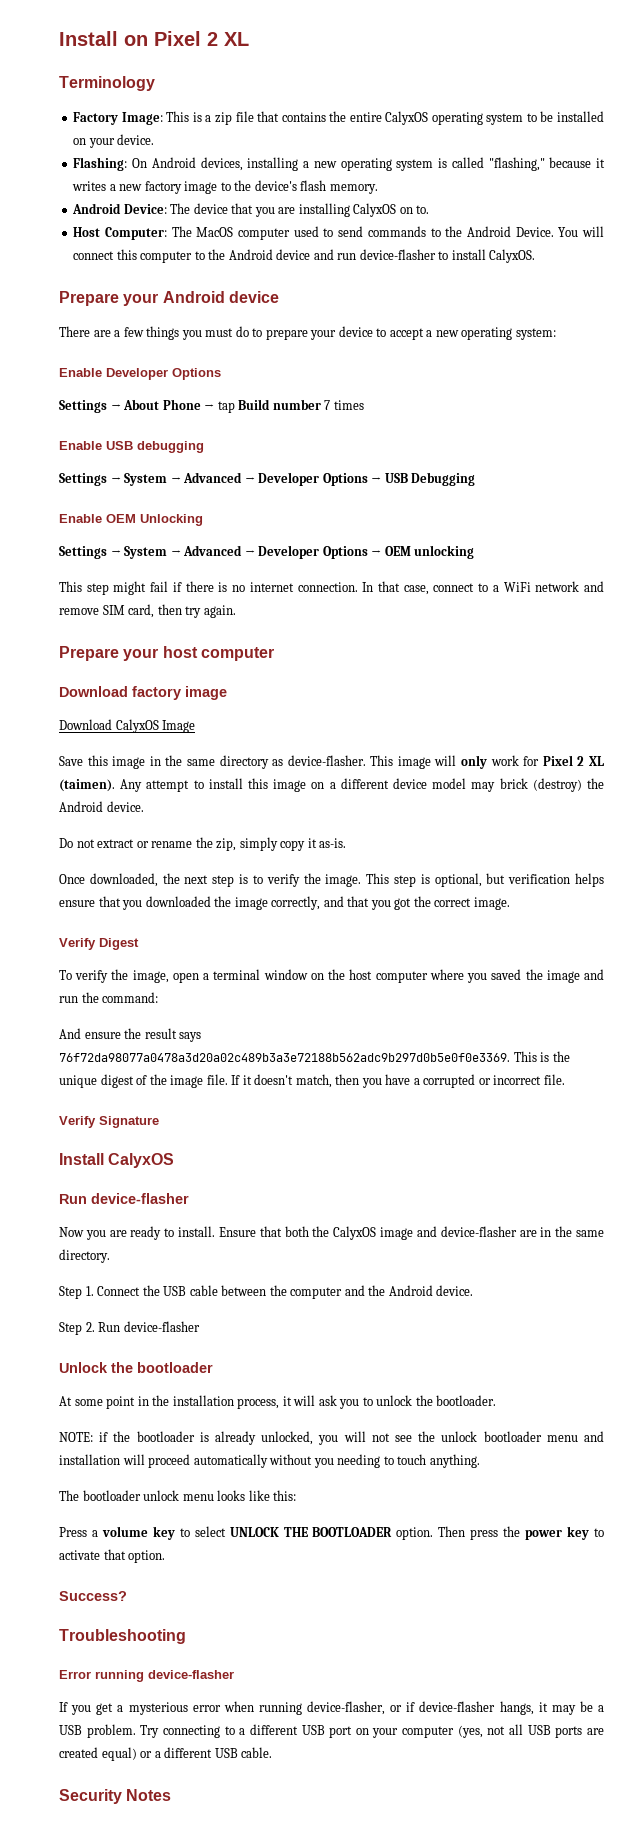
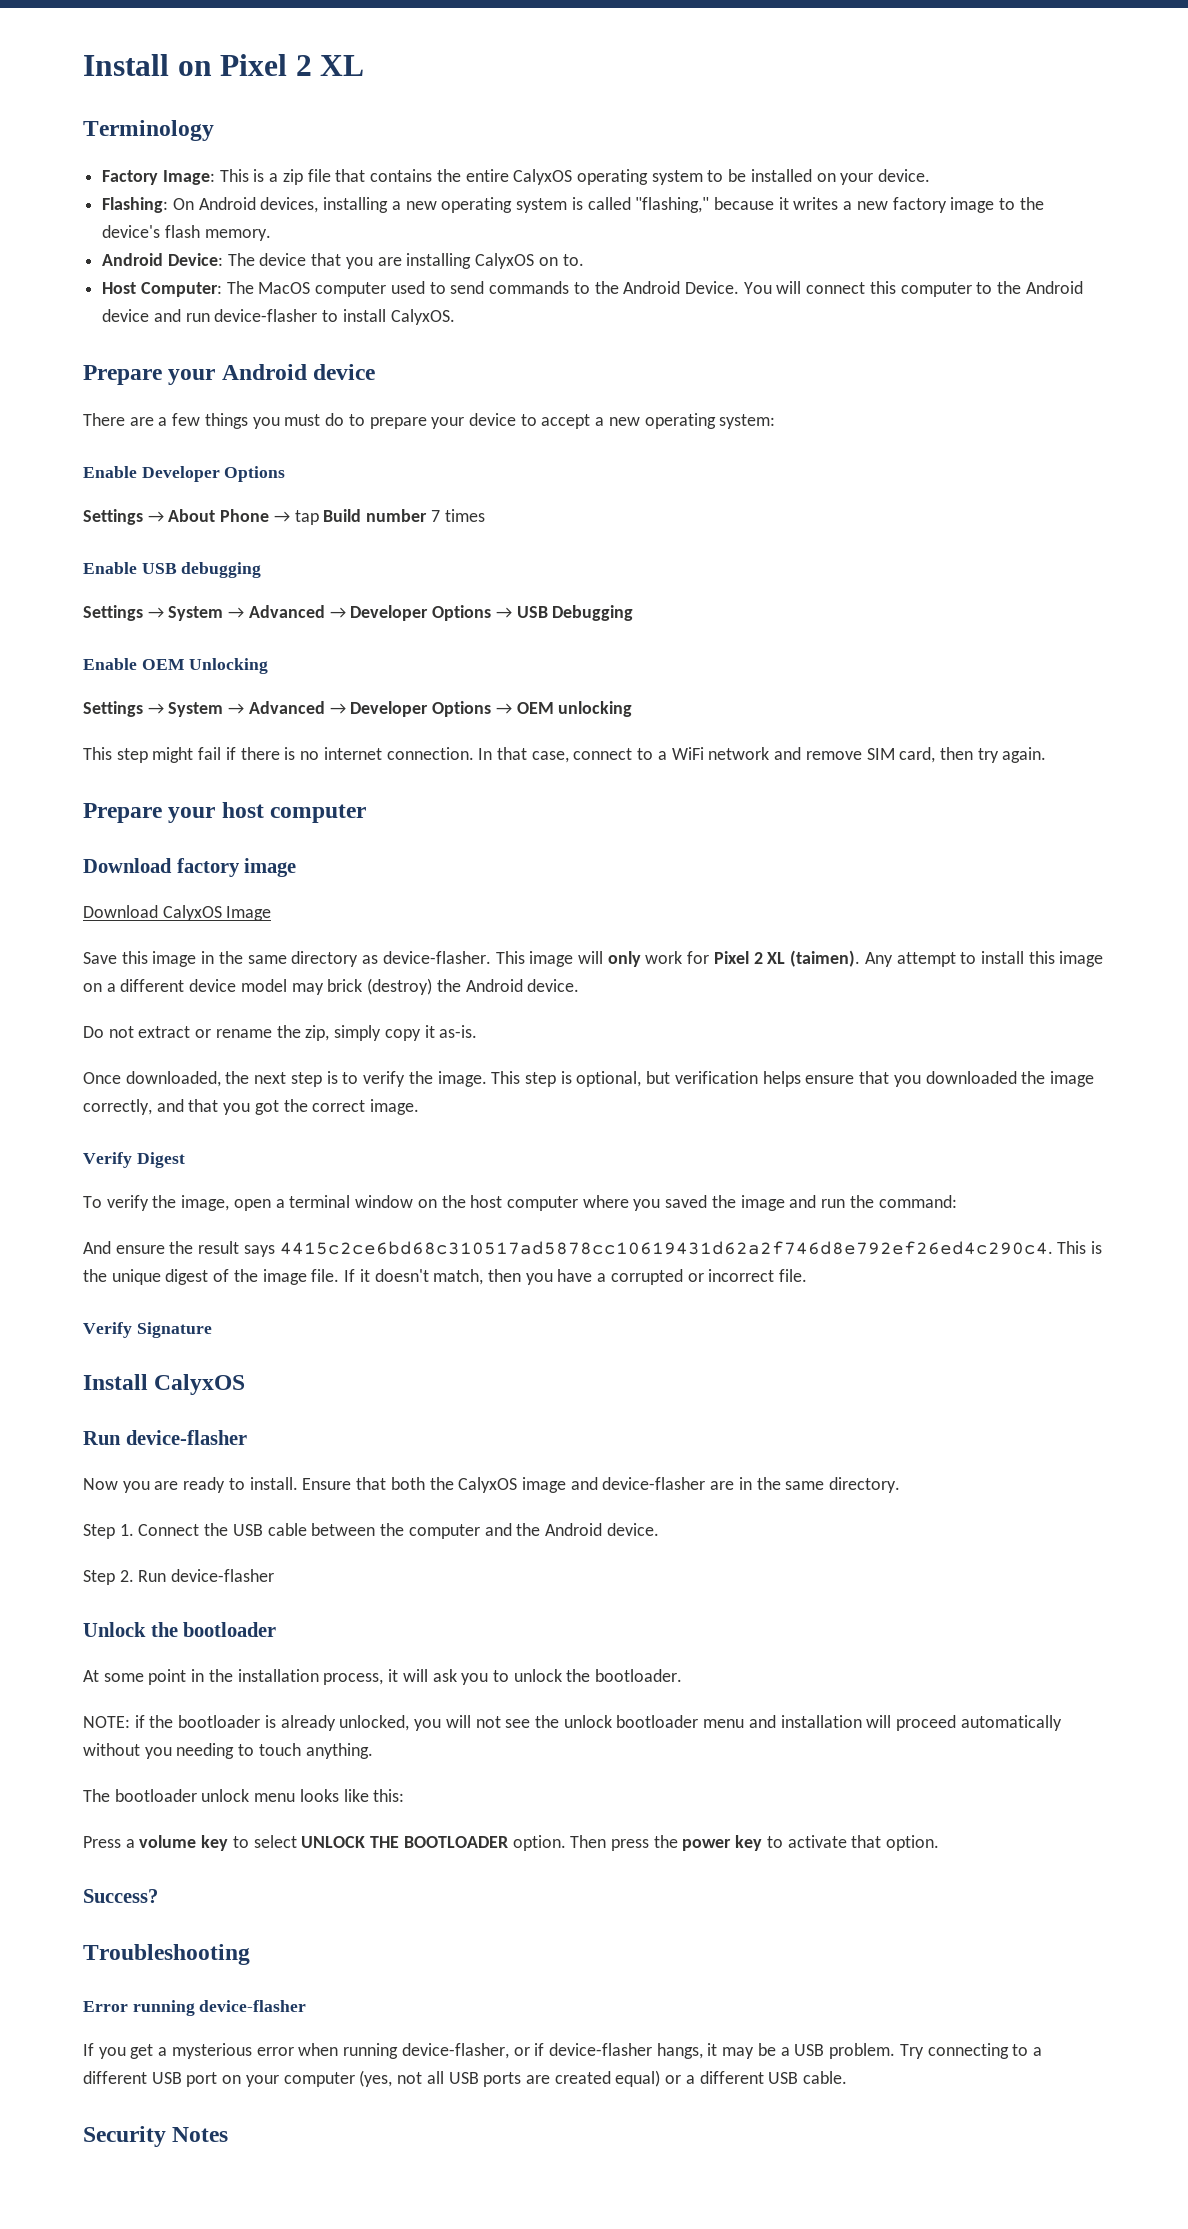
- And ensure the result says 76f72da98077a0478a3d20a02c489b3a3e72188b562adc9b297d0b5e0f0e3369.
+ And ensure the result says 4415c2ce6bd68c310517ad5878cc10619431d62a2f746d8e792ef26ed4c290c4.

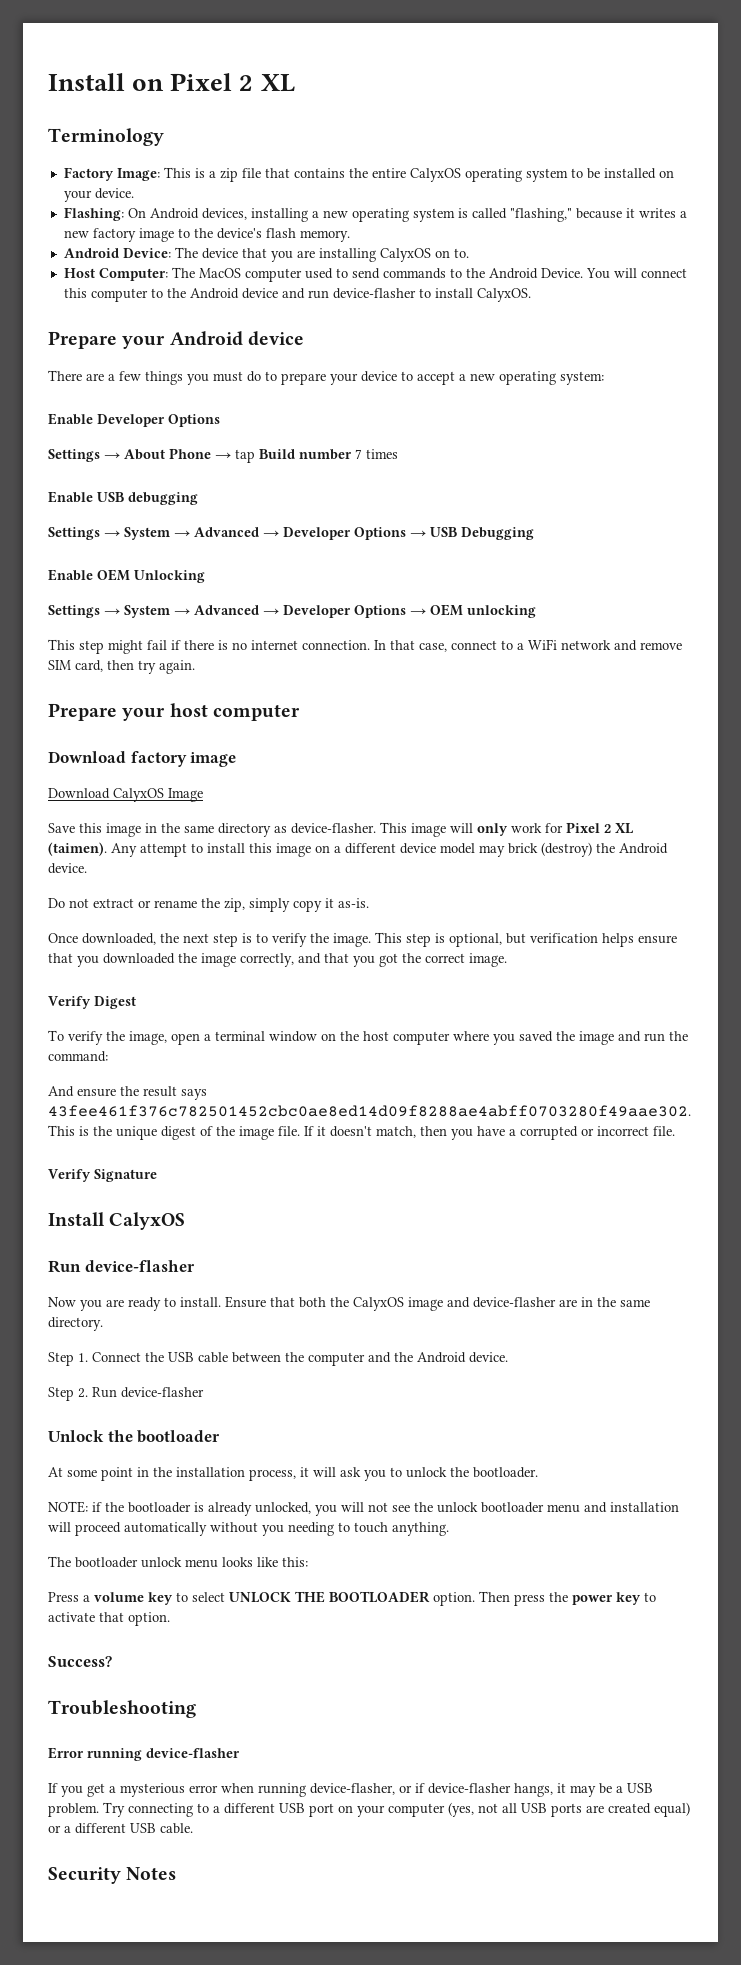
- And ensure the result says 4415c2ce6bd68c310517ad5878cc10619431d62a2f746d8e792ef26ed4c290c4.
+ And ensure the result says 43fee461f376c782501452cbc0ae8ed14d09f8288ae4abff0703280f49aae302.

